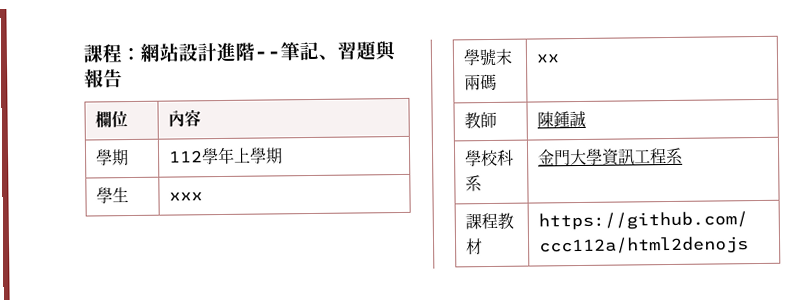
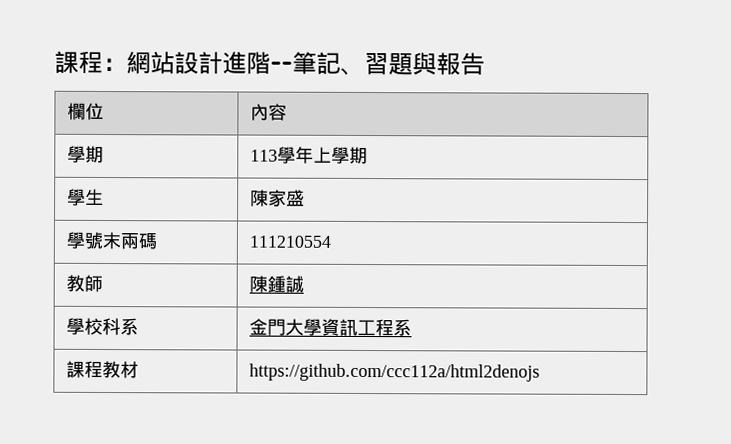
- 學期 | 112學年上學期
+ 學期 | 113學年上學期
- 學生 | xxx
+ 學生 | 陳家盛
- 學號末兩碼 | xx
+ 學號末兩碼 | 111210554

